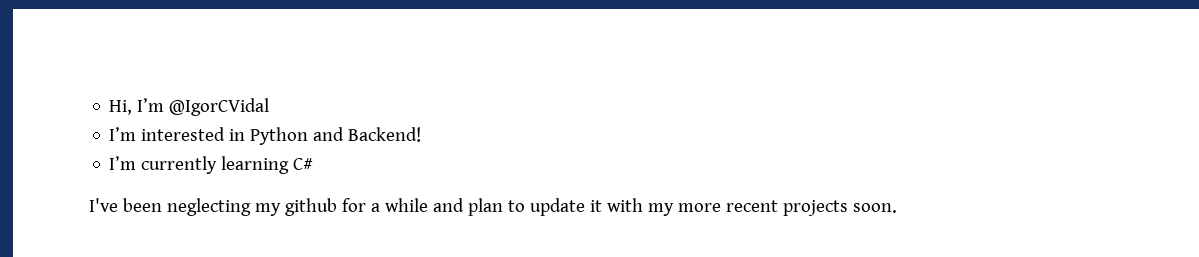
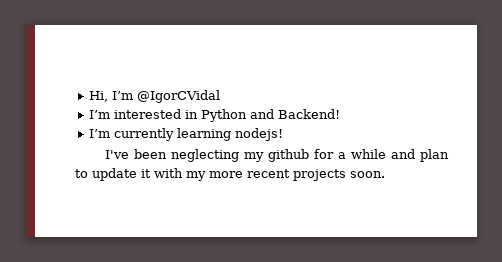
- I’m currently learning C#
+ I’m currently learning nodejs!

